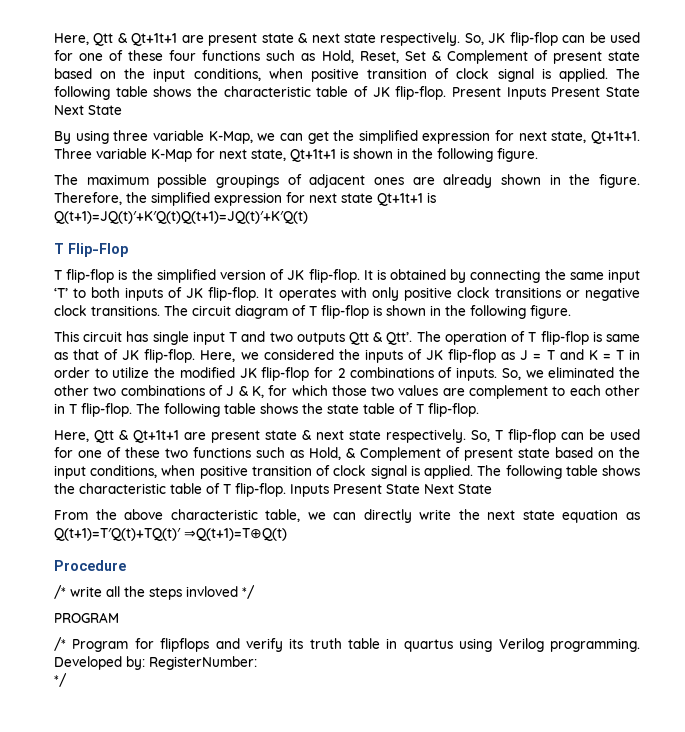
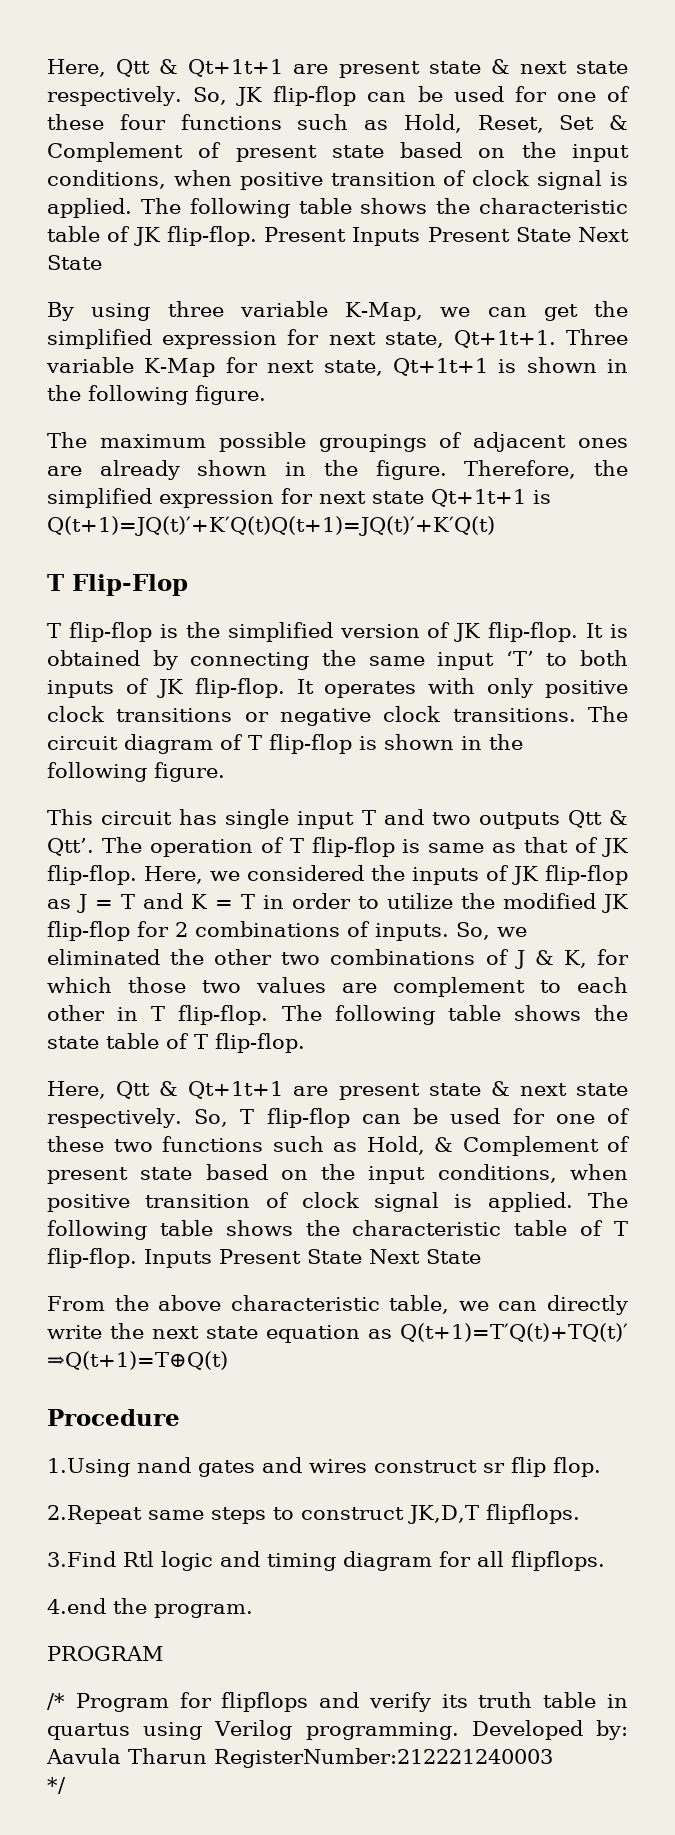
- /* write all the steps invloved */
+ 1.Using nand gates and wires construct sr flip flop.
+ 2.Repeat same steps to construct JK,D,T flipflops.
+ 3.Find Rtl logic and timing diagram for all flipflops.
+ 4.end the program.
- Developed by: RegisterNumber:
+ Developed by: Aavula Tharun RegisterNumber:212221240003

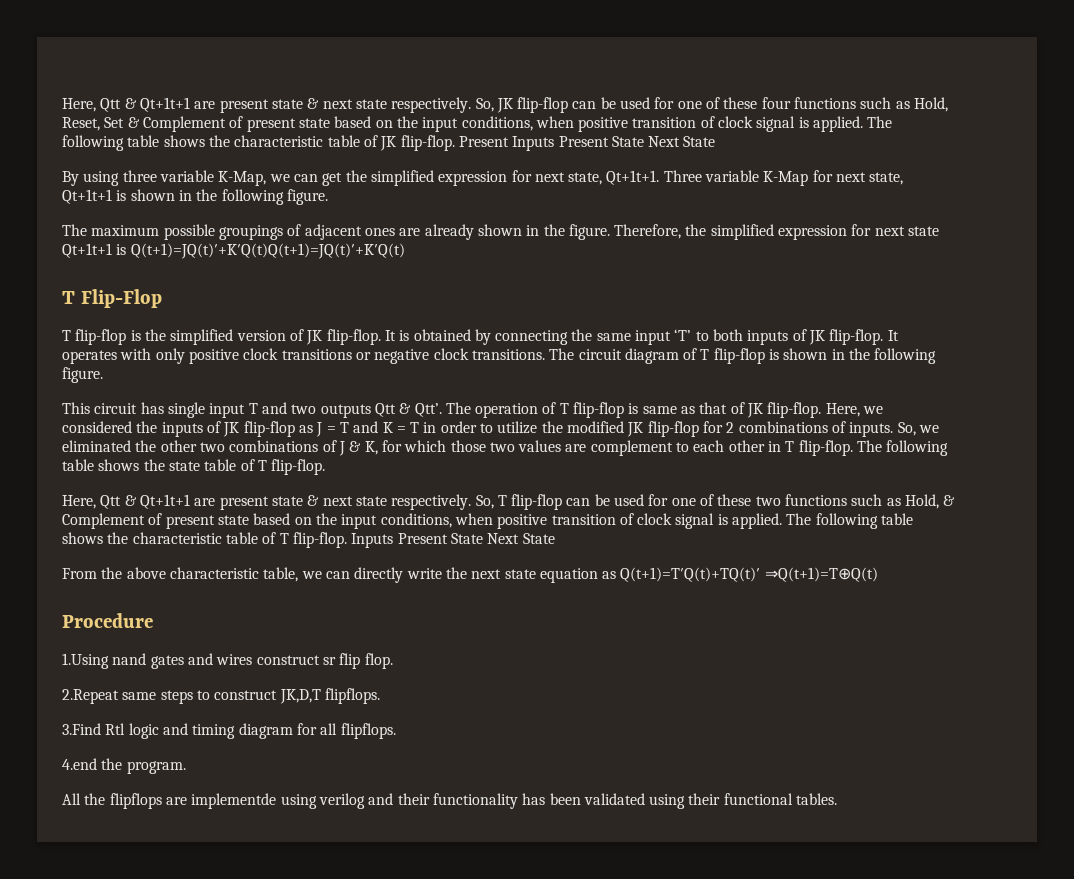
- PROGRAM
- /* Program for flipflops and verify its truth table in quartus using Verilog programming. Developed by: Aavula Tharun RegisterNumber:212221240003
- */
+ All the flipflops are implementde using verilog and their functionality has been validated using their functional tables.

